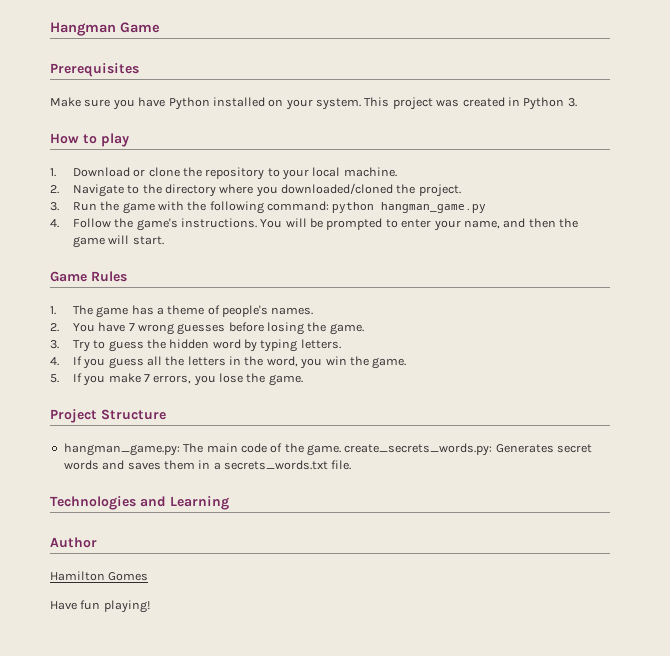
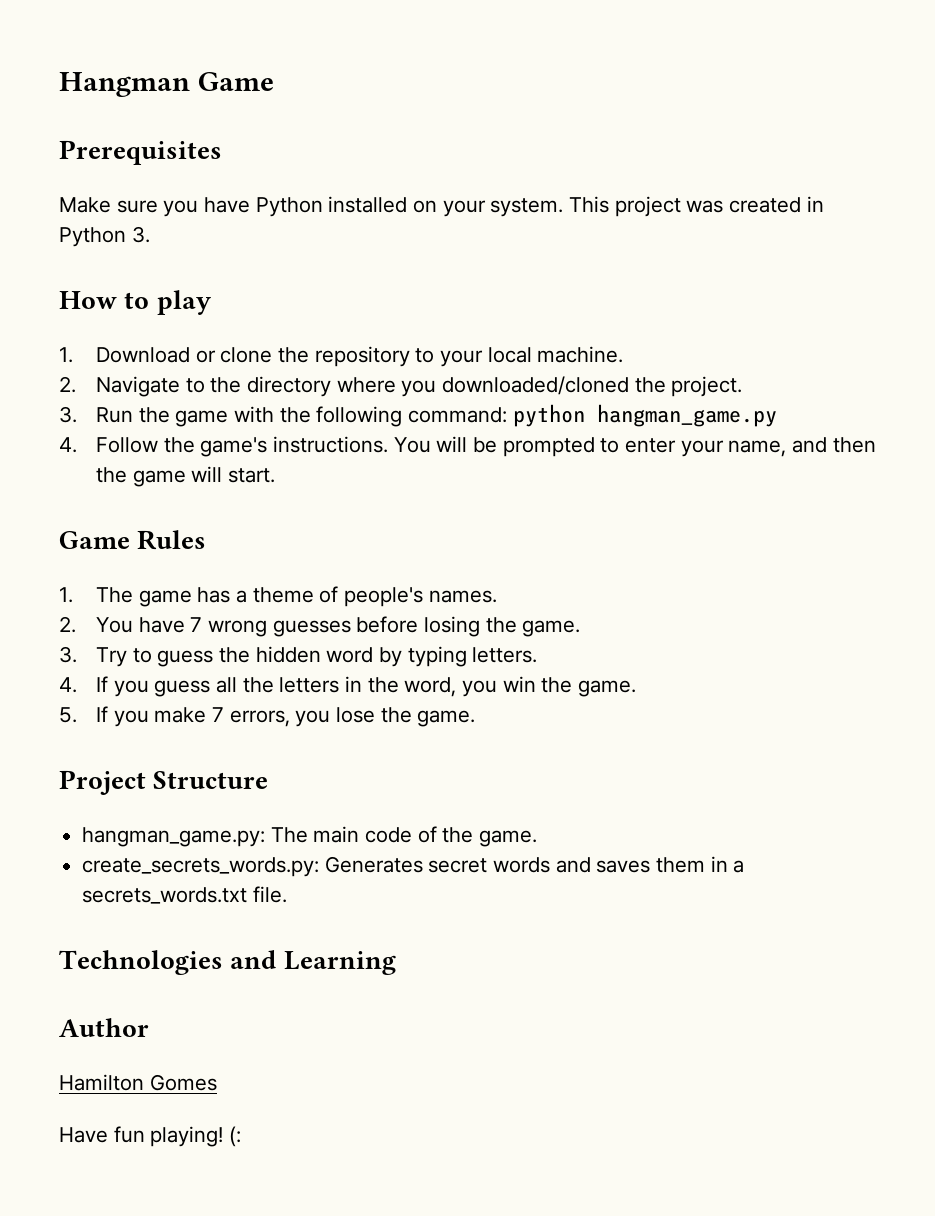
- hangman_game.py: The main code of the game. create_secrets_words.py: Generates secret words and saves them in a secrets_words.txt file.
+ hangman_game.py: The main code of the game.
+ create_secrets_words.py: Generates secret words and saves them in a secrets_words.txt file.
+ (:

